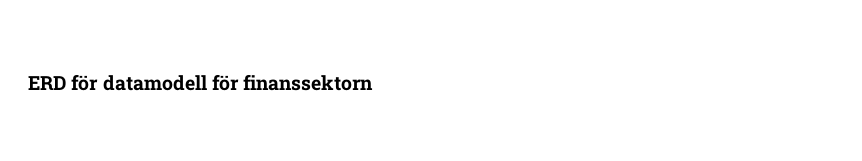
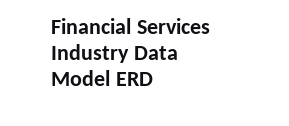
- ERD för datamodell för finanssektorn
+ Financial Services Industry Data Model ERD

